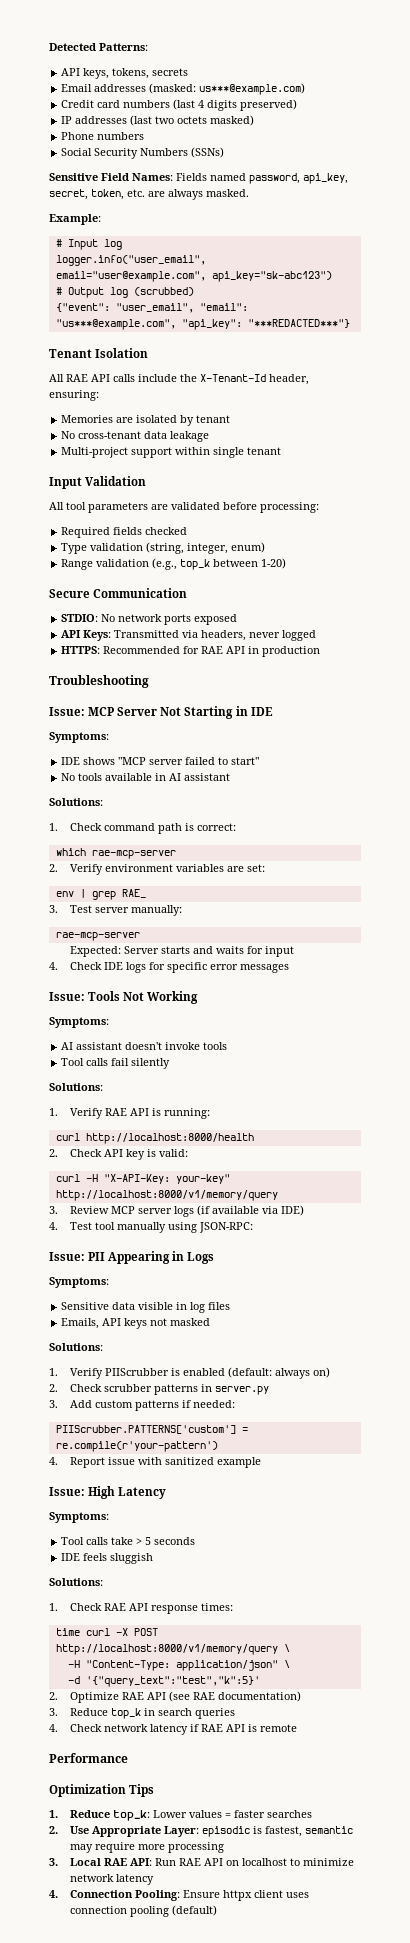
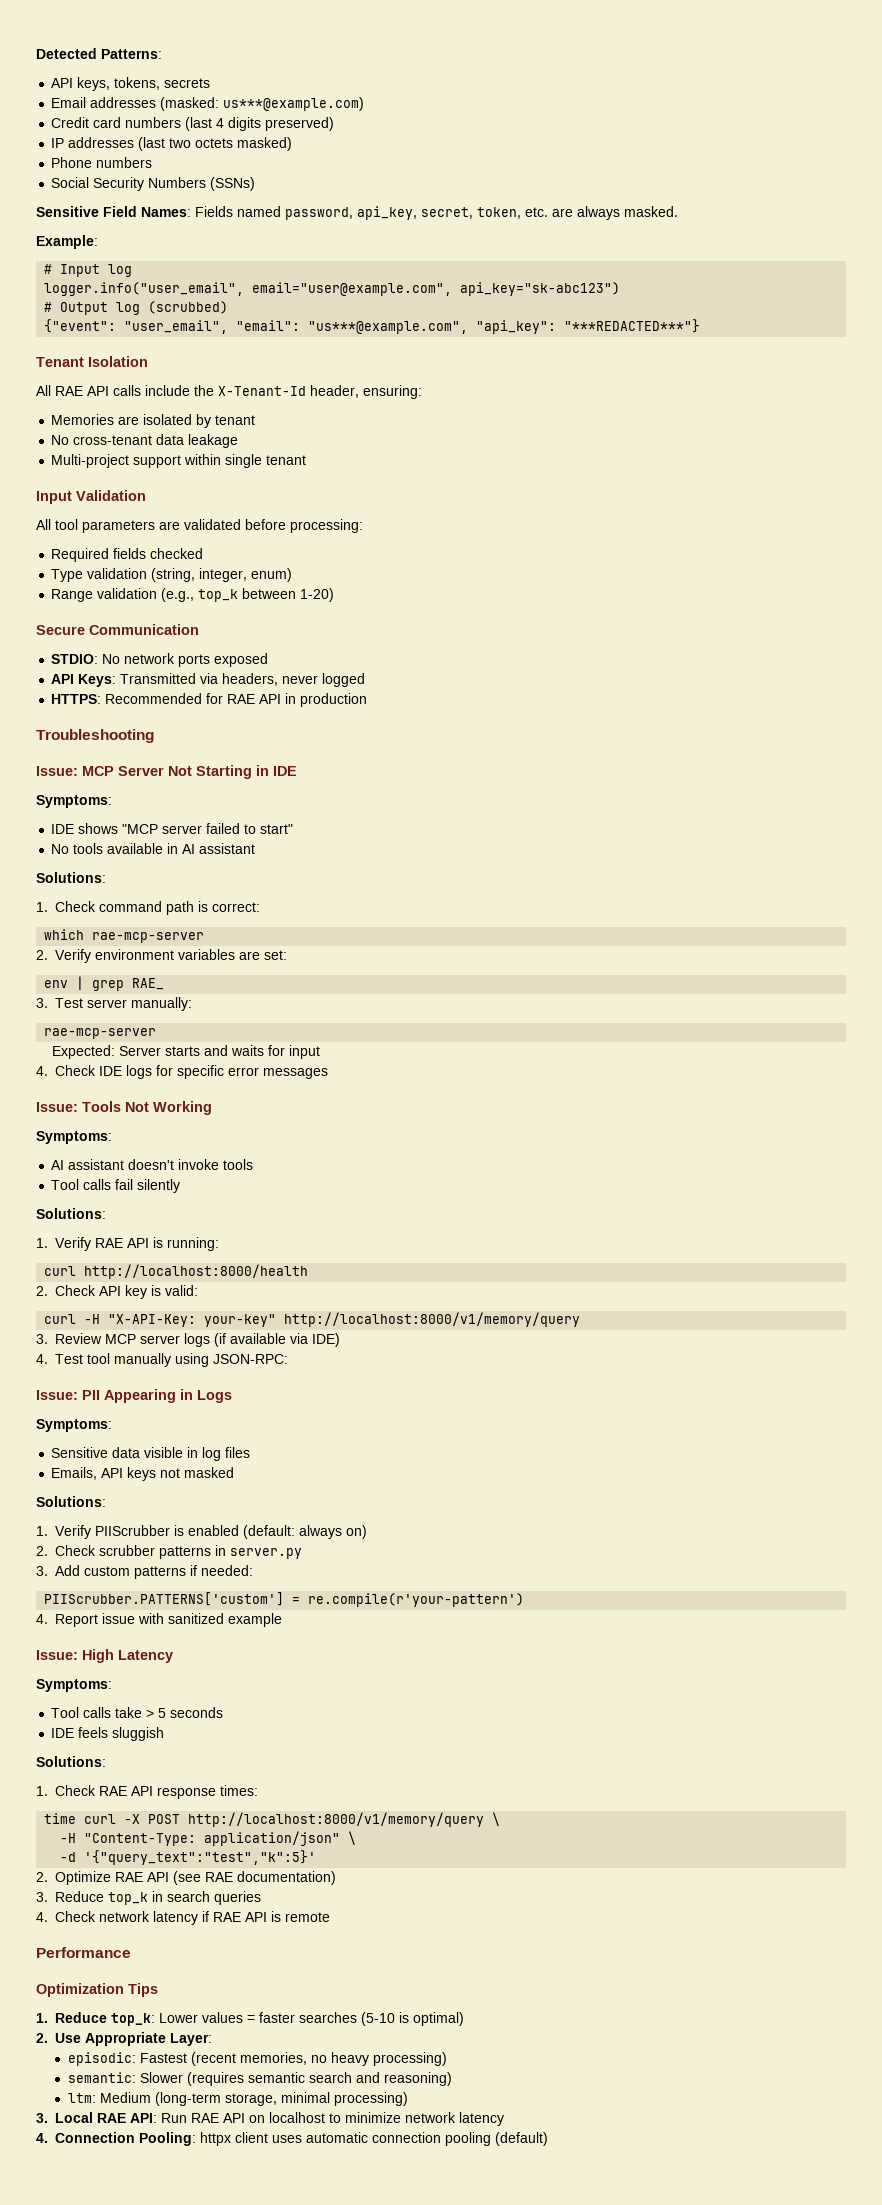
- 1. Reduce top_k: Lower values = faster searches
+ 1. Reduce top_k: Lower values = faster searches (5-10 is optimal)
- 2. Use Appropriate Layer: episodic is fastest, semantic may require more processing
+ 2. Use Appropriate Layer:
+ episodic: Fastest (recent memories, no heavy processing)
+ semantic: Slower (requires semantic search and reasoning)
+ ltm: Medium (long-term storage, minimal processing)
- 4. Connection Pooling: Ensure httpx client uses connection pooling (default)
+ 4. Connection Pooling: httpx client uses automatic connection pooling (default)

